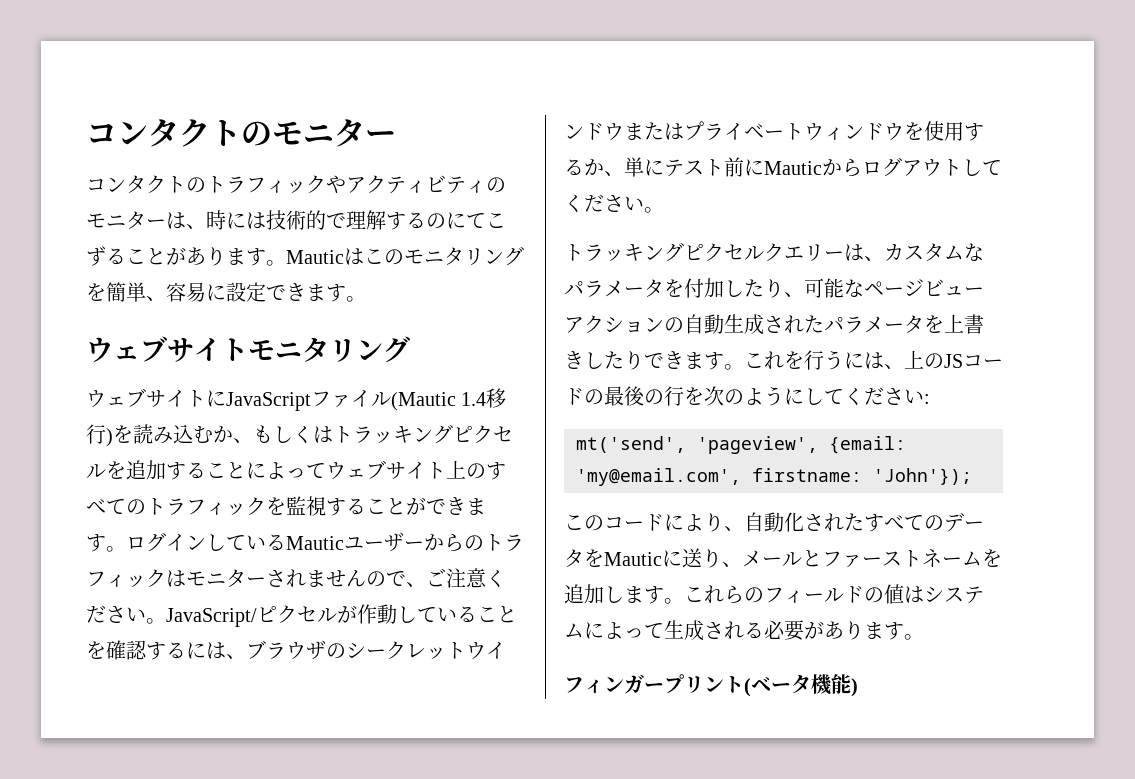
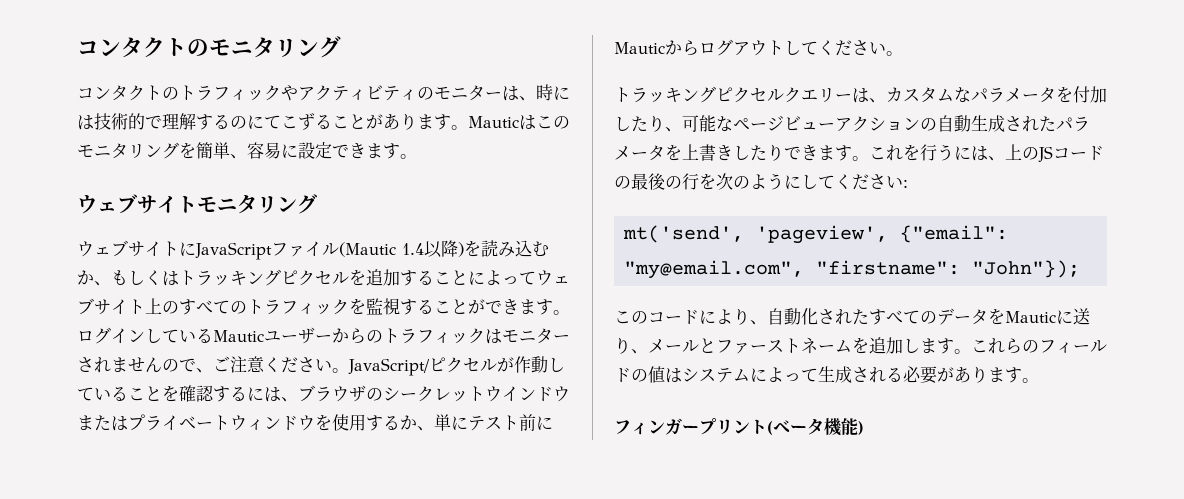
- コンタクトのモニター
+ コンタクトのモニタリング
- ウェブサイトにJavaScriptファイル(Mautic 1.4移行)を読み込むか、もしくはトラッキングピクセルを追加することによってウェブサイト上のすべてのトラフィックを監視することができます。
+ ウェブサイトにJavaScriptファイル(Mautic 1.4以降)を読み込むか、もしくはトラッキングピクセルを追加することによってウェブサイト上のすべてのトラフィックを監視することができます。
- mt('send', 'pageview', {email: 'my@email.com', firstname: 'John'});
+ mt('send', 'pageview', {"email": "my@email.com", "firstname": "John"});

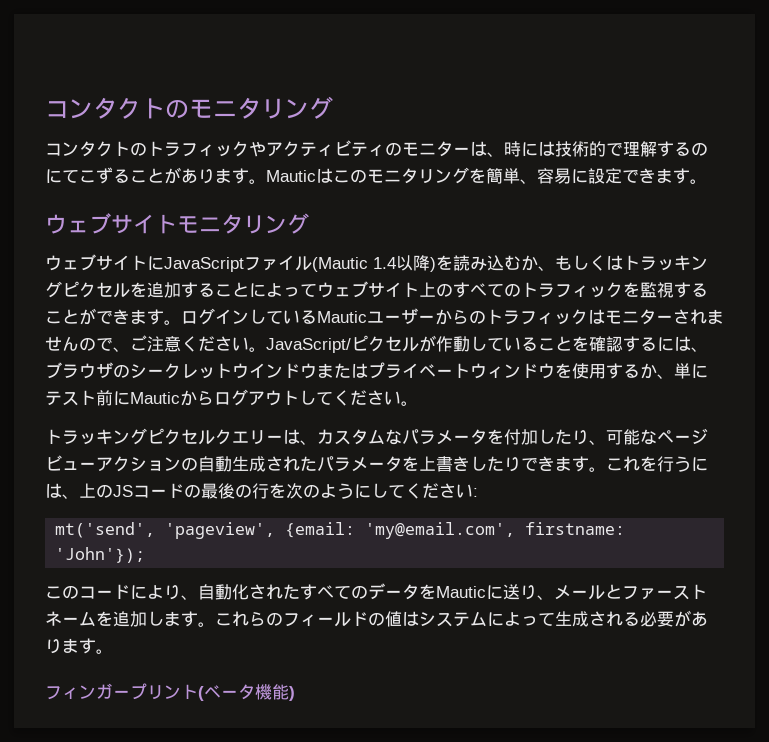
- mt('send', 'pageview', {"email": "my@email.com", "firstname": "John"});
+ mt('send', 'pageview', {email: 'my@email.com', firstname: 'John'});

